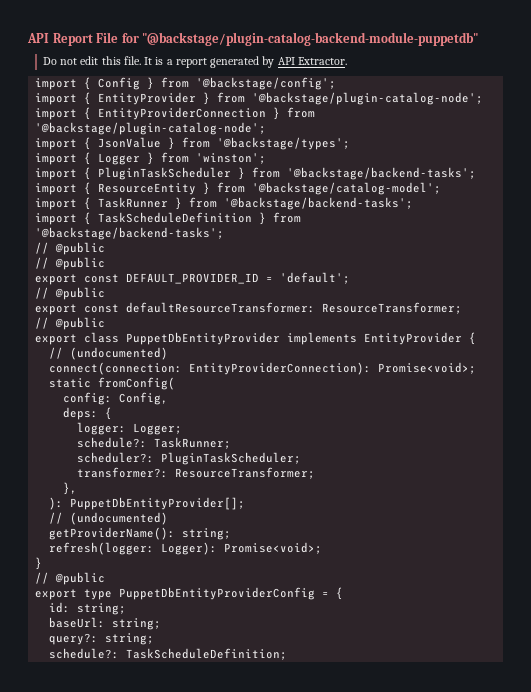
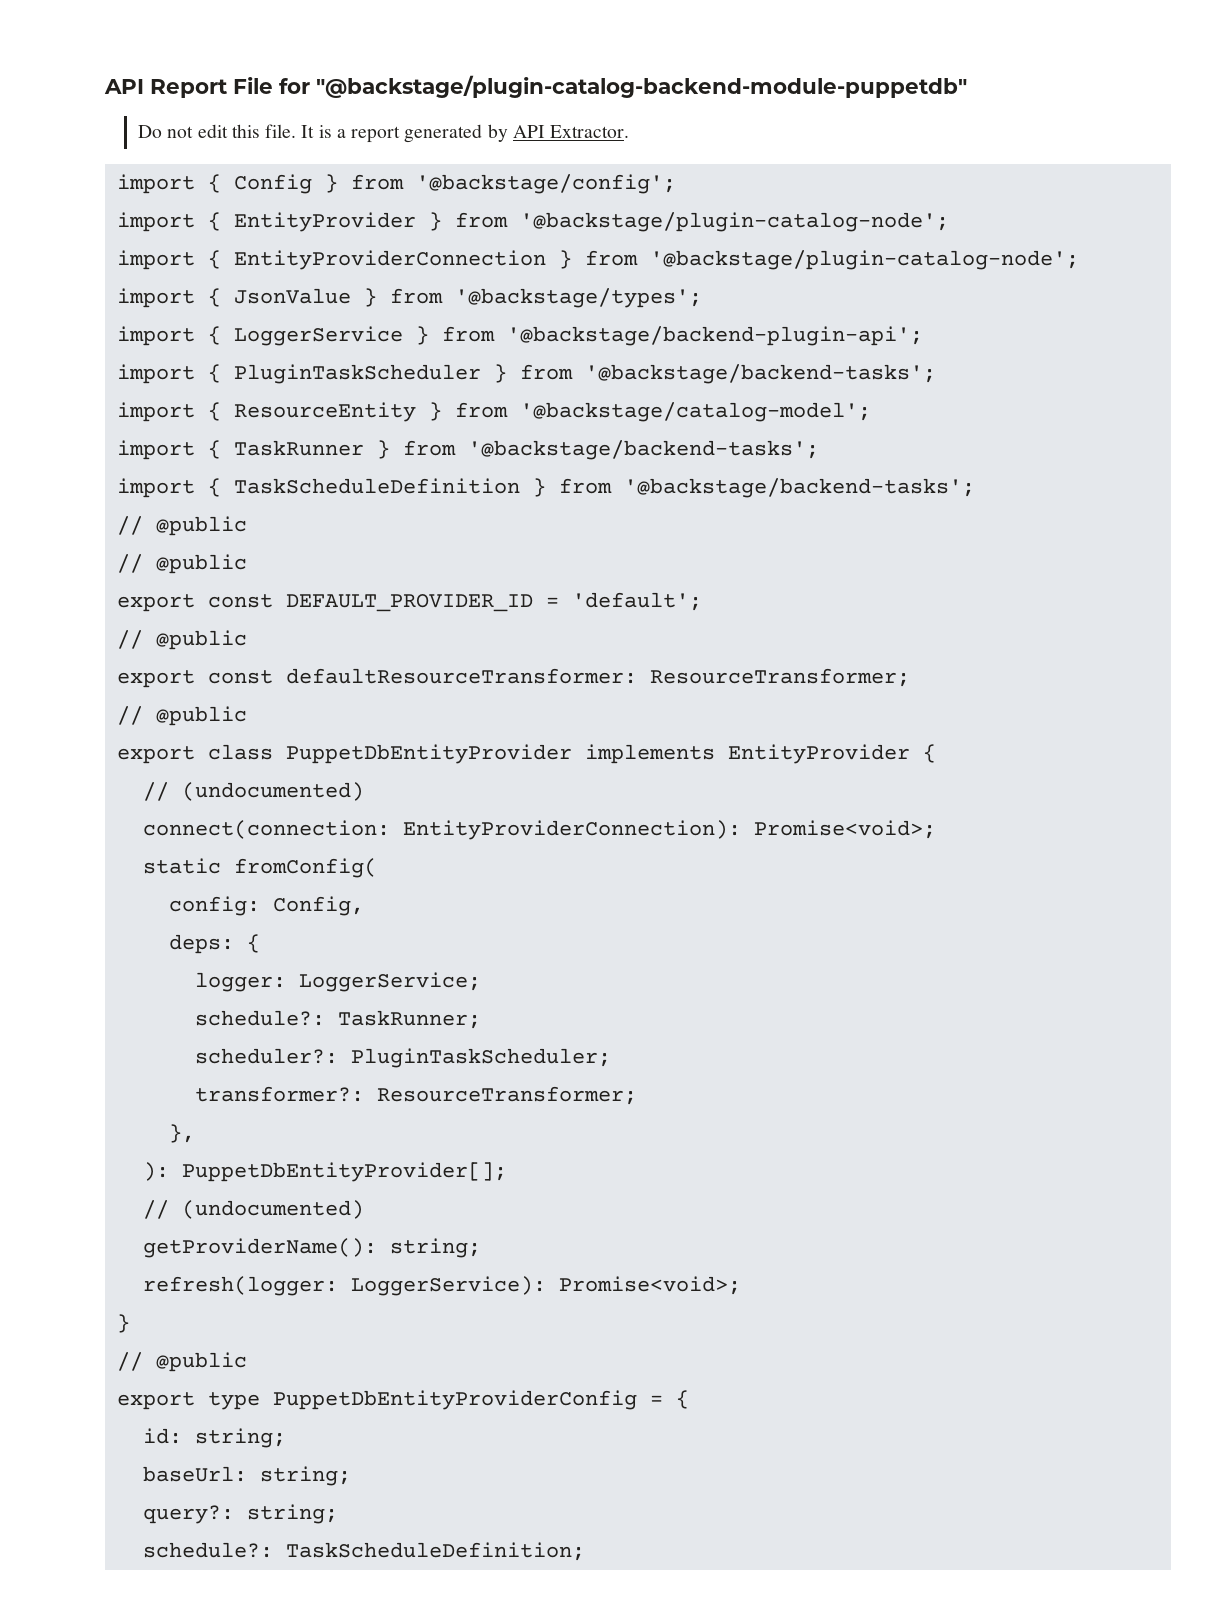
- import { Logger } from 'winston';
+ import { LoggerService } from '@backstage/backend-plugin-api';
- logger: Logger;
+ logger: LoggerService;
- refresh(logger: Logger): Promise<void>;
+ refresh(logger: LoggerService): Promise<void>;

